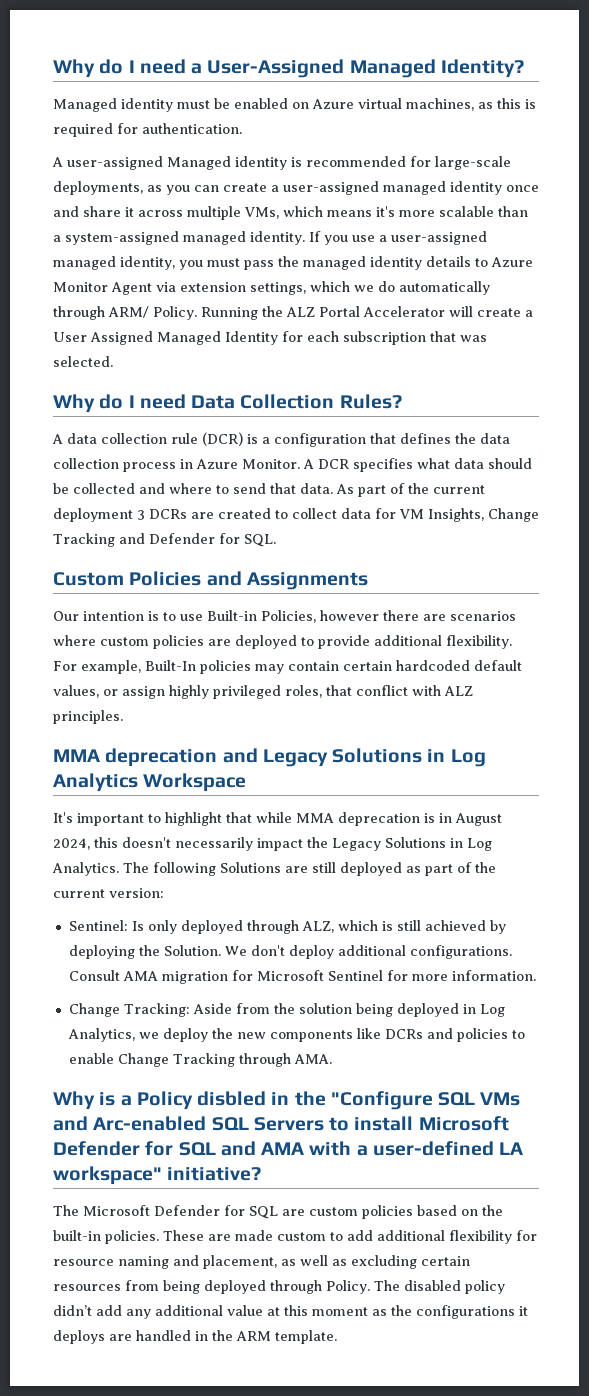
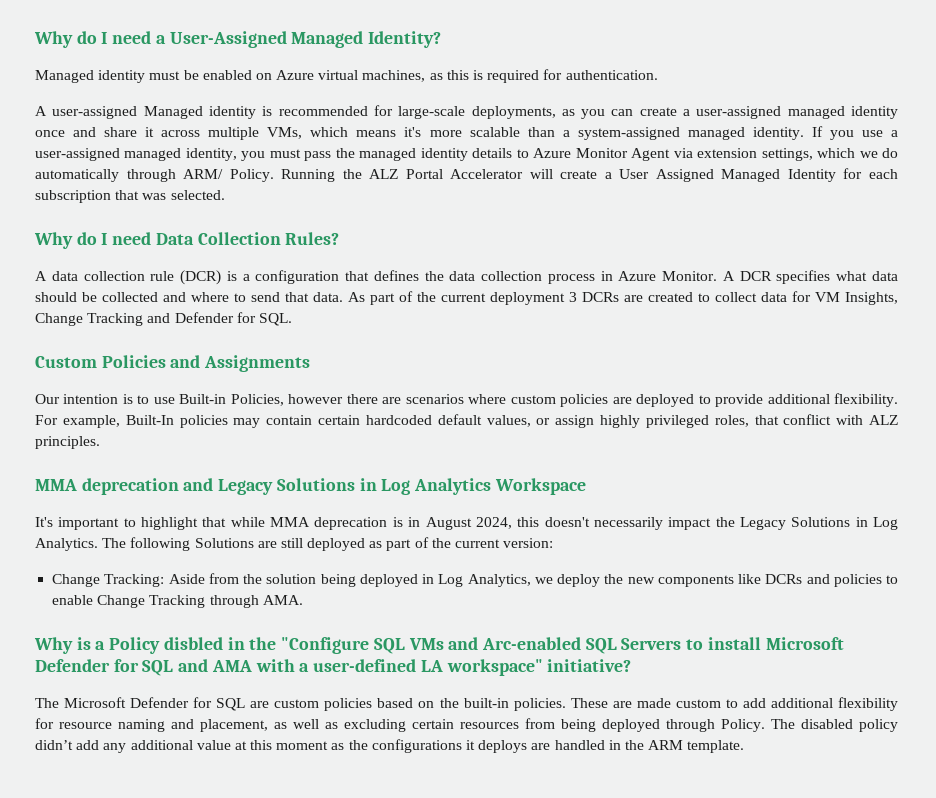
- Sentinel: Is only deployed through ALZ, which is still achieved by deploying the Solution. We don't deploy additional configurations. Consult AMA migration for Microsoft Sentinel for more information.

